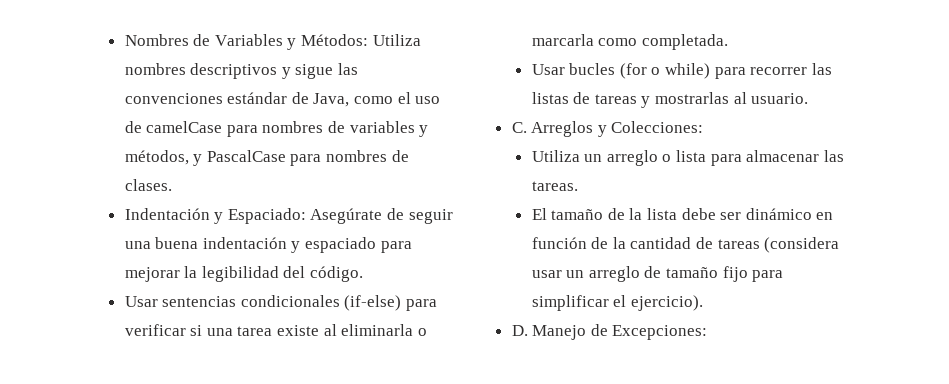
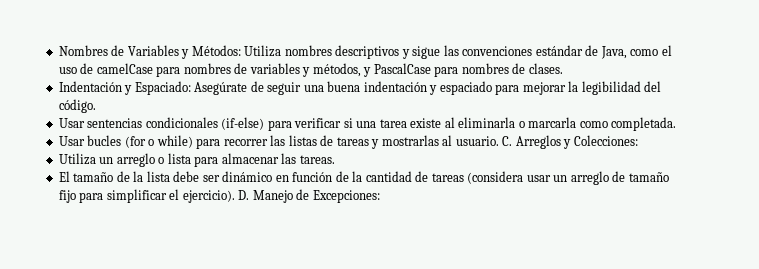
- Usar bucles (for o while) para recorrer las listas de tareas y mostrarlas al usuario.
- C. Arreglos y Colecciones:
+ Usar bucles (for o while) para recorrer las listas de tareas y mostrarlas al usuario. C. Arreglos y Colecciones:
- El tamaño de la lista debe ser dinámico en función de la cantidad de tareas (considera usar un arreglo de tamaño fijo para simplificar el ejercicio).
- D. Manejo de Excepciones:
+ El tamaño de la lista debe ser dinámico en función de la cantidad de tareas (considera usar un arreglo de tamaño fijo para simplificar el ejercicio). D. Manejo de Excepciones:

